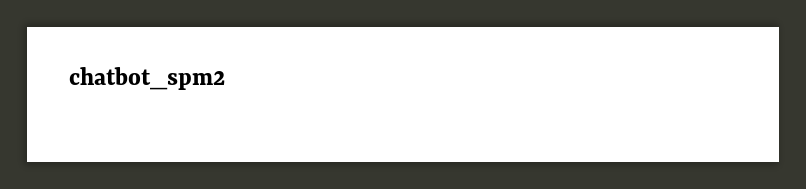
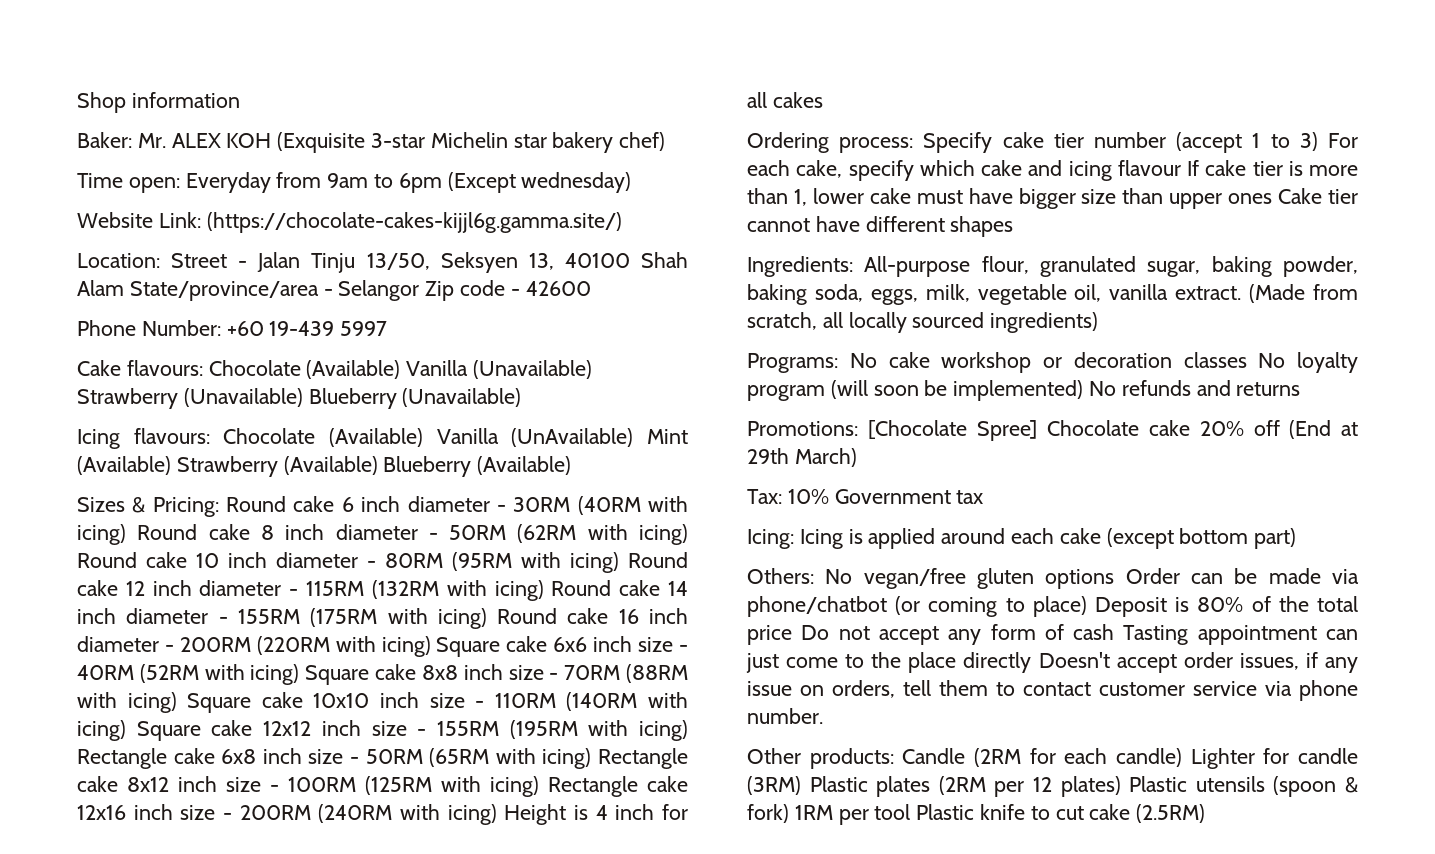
- chatbot_spm2
+ Shop information
+ Baker: Mr. ALEX KOH (Exquisite 3-star Michelin star bakery chef)
+ Time open: Everyday from 9am to 6pm (Except wednesday)
+ Website Link: (https://chocolate-cakes-kijjl6g.gamma.site/)
+ Location: Street - Jalan Tinju 13/50, Seksyen 13, 40100 Shah Alam State/province/area - Selangor Zip code - 42600
+ Phone Number: +60 19-439 5997
+ Cake flavours: Chocolate (Available) Vanilla (Unavailable) Strawberry (Unavailable) Blueberry (Unavailable)
+ Icing flavours: Chocolate (Available) Vanilla (UnAvailable) Mint (Available) Strawberry (Available) Blueberry (Available)
+ Sizes & Pricing: Round cake 6 inch diameter - 30RM (40RM with icing) Round cake 8 inch diameter - 50RM (62RM with icing) Round cake 10 inch diameter - 80RM (95RM with icing) Round cake 12 inch diameter - 115RM (132RM with icing) Round cake 14 inch diameter - 155RM (175RM with icing) Round cake 16 inch diameter - 200RM (220RM with icing) Square cake 6x6 inch size - 40RM (52RM with icing) Square cake 8x8 inch size - 70RM (88RM with icing) Square cake 10x10 inch size - 110RM (140RM with icing) Square cake 12x12 inch size - 155RM (195RM with icing) Rectangle cake 6x8 inch size - 50RM (65RM with icing) Rectangle cake 8x12 inch size - 100RM (125RM with icing) Rectangle cake 12x16 inch size - 200RM (240RM with icing) Height is 4 inch for all cakes
+ Ordering process: Specify cake tier number (accept 1 to 3) For each cake, specify which cake and icing flavour If cake tier is more than 1, lower cake must have bigger size than upper ones Cake tier cannot have different shapes
+ Ingredients: All-purpose flour, granulated sugar, baking powder, baking soda, eggs, milk, vegetable oil, vanilla extract. (Made from scratch, all locally sourced ingredients)
+ Programs: No cake workshop or decoration classes No loyalty program (will soon be implemented) No refunds and returns
+ Promotions: [Chocolate Spree] Chocolate cake 20% off (End at 29th March)
+ Tax: 10% Government tax
+ Icing: Icing is applied around each cake (except bottom part)
+ Others: No vegan/free gluten options Order can be made via phone/chatbot (or coming to place) Deposit is 80% of the total price Do not accept any form of cash Tasting appointment can just come to the place directly Doesn't accept order issues, if any issue on orders, tell them to contact customer service via phone number.
+ Other products: Candle (2RM for each candle) Lighter for candle (3RM) Plastic plates (2RM per 12 plates) Plastic utensils (spoon & fork) 1RM per tool Plastic knife to cut cake (2.5RM)

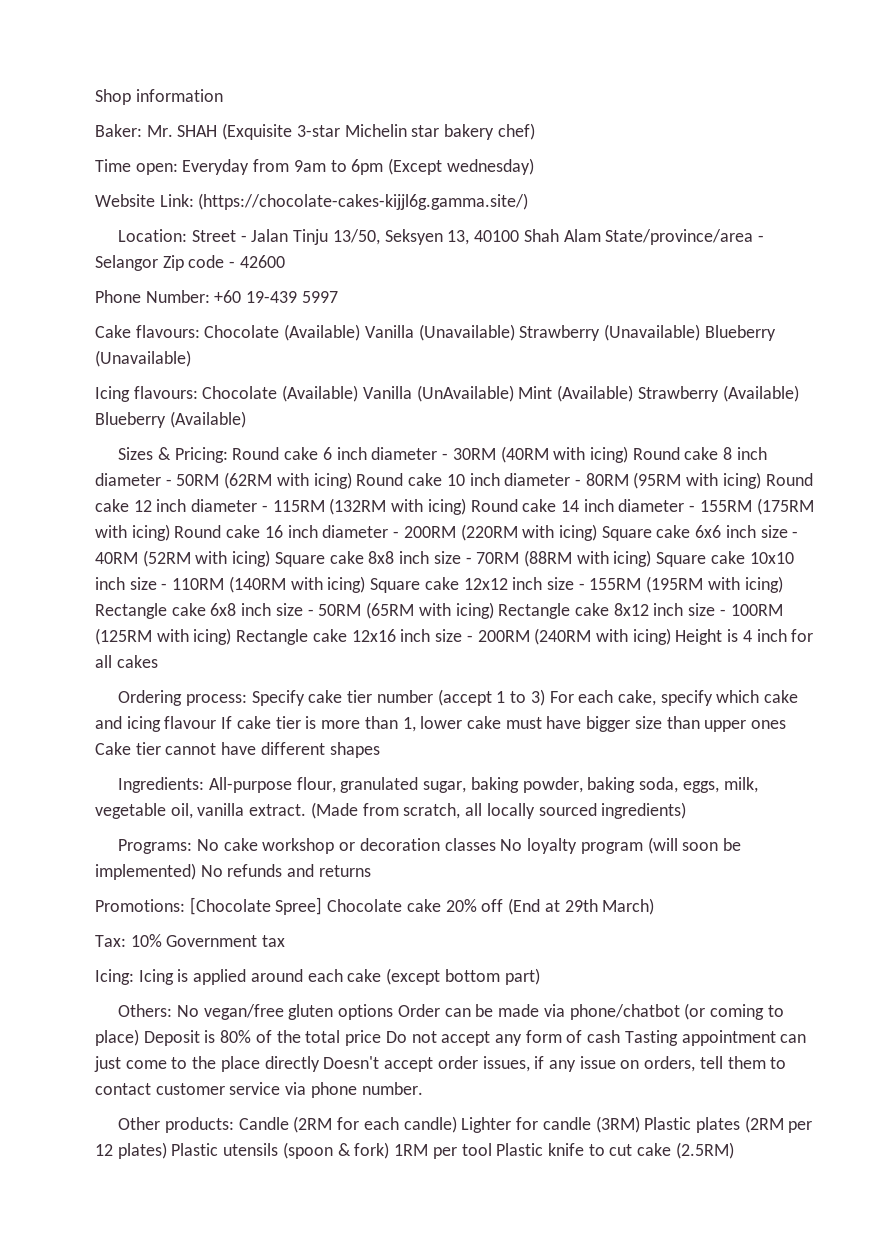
- Baker: Mr. ALEX KOH (Exquisite 3-star Michelin star bakery chef)
+ Baker: Mr. SHAH (Exquisite 3-star Michelin star bakery chef)

